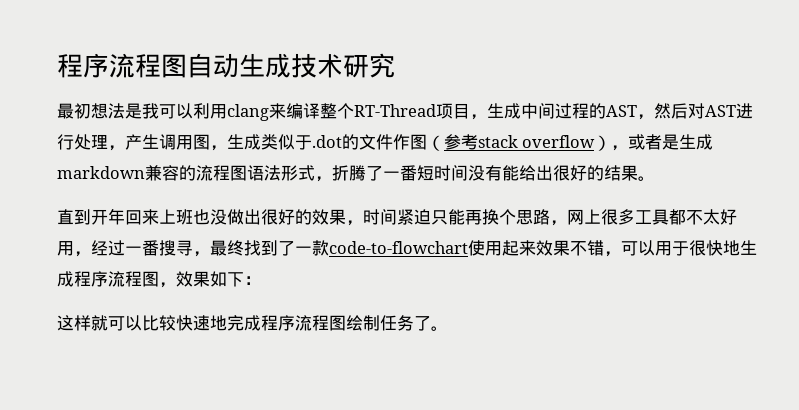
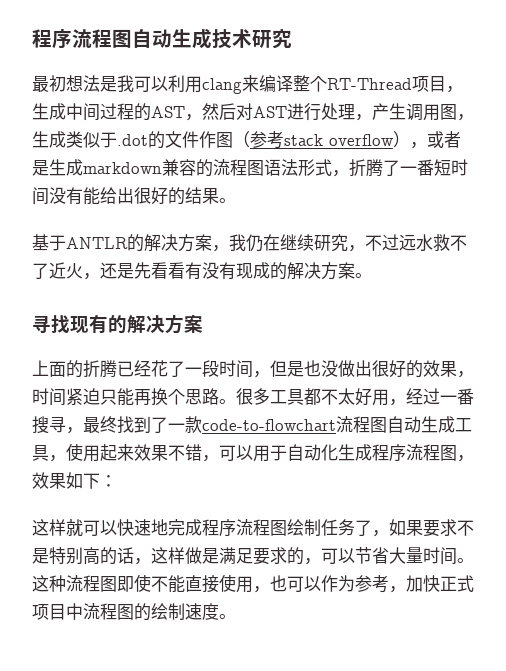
- 直到开年回来上班也没做出很好的效果，时间紧迫只能再换个思路，网上很多工具都不太好用，经过一番搜寻，最终找到了一款code-to-flowchart使用起来效果不错，可以用于很快地生成程序流程图，效果如下：
+ 基于ANTLR的解决方案，我仍在继续研究，不过远水救不了近火，还是先看看有没有现成的解决方案。
+ 寻找现有的解决方案
+ 上面的折腾已经花了一段时间，但是也没做出很好的效果，时间紧迫只能再换个思路。很多工具都不太好用，经过一番搜寻，最终找到了一款code-to-flowchart流程图自动生成工具，使用起来效果不错，可以用于自动化生成程序流程图，效果如下：
- 这样就可以比较快速地完成程序流程图绘制任务了。
+ 这样就可以快速地完成程序流程图绘制任务了，如果要求不是特别高的话，这样做是满足要求的，可以节省大量时间。这种流程图即使不能直接使用，也可以作为参考，加快正式项目中流程图的绘制速度。

